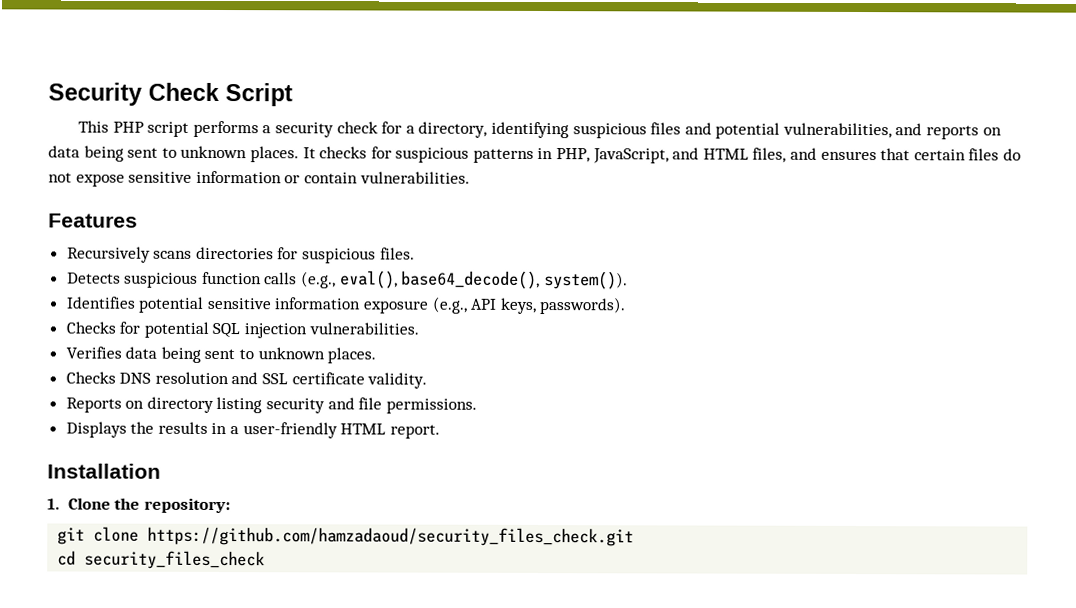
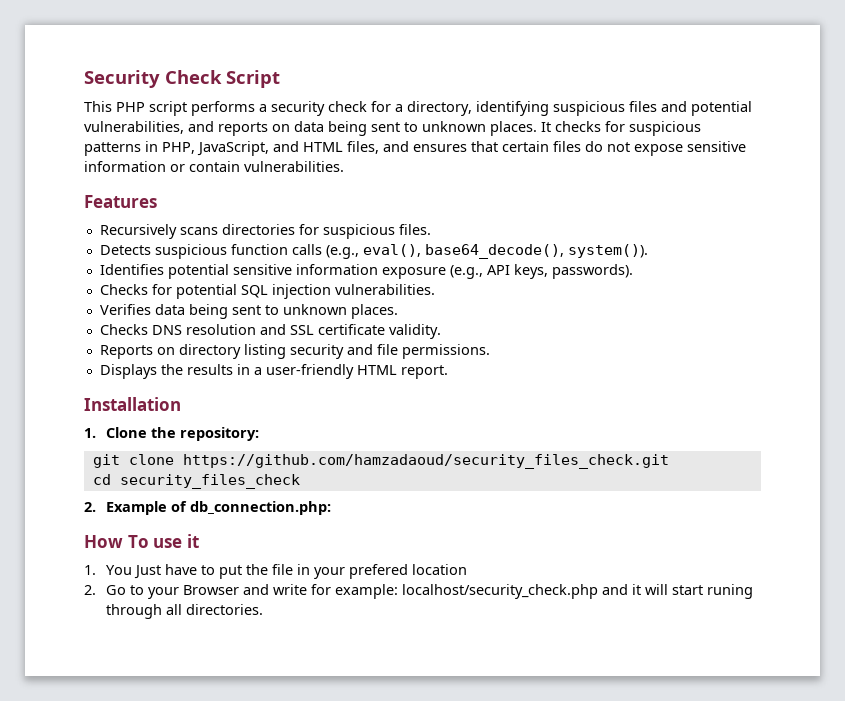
+ 2. Example of db_connection.php:
+ How To use it
+ 1. You Just have to put the file in your prefered location
+ 2. Go to your Browser and write for example: localhost/security_check.php and it will start runing through all directories.

